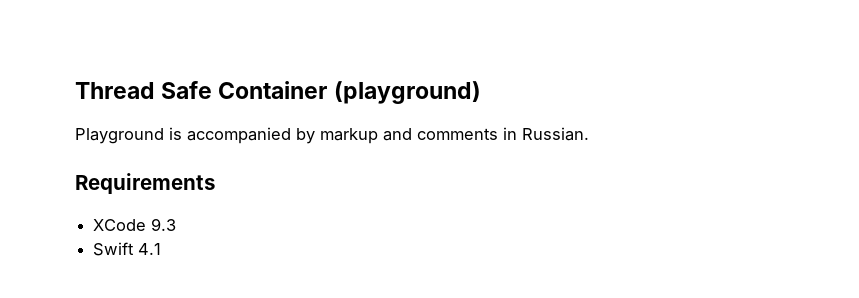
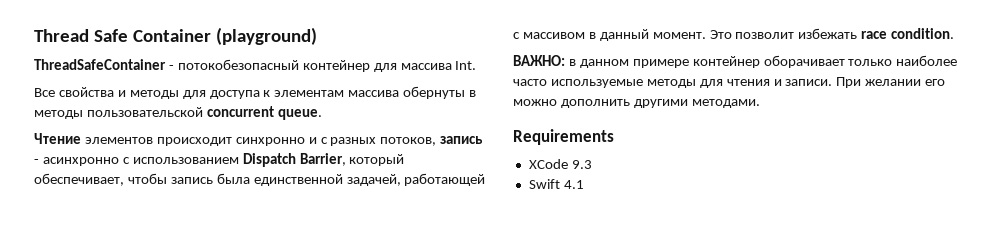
- Playground is accompanied by markup and comments in Russian.
+ ThreadSafeContainer - потокобезопасный контейнер для массива Int.
+ Все свойства и методы для доступа к элементам массива обернуты в методы пользовательской concurrent queue.
+ Чтение элементов происходит синхронно и с разных потоков, запись - асинхронно с использованием Dispatch Barrier, который обеспечивает, чтобы запись была единственной задачей, работающей с массивом в данный момент. Это позволит избежать race condition.
+ ВАЖНО: в данном примере контейнер оборачивает только наиболее часто используемые методы для чтения и записи. При желании его можно дополнить другими методами.

